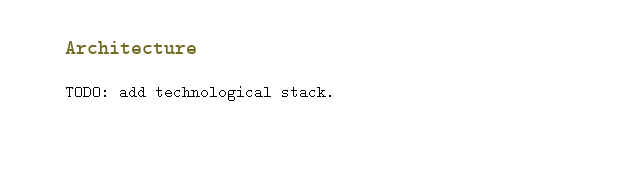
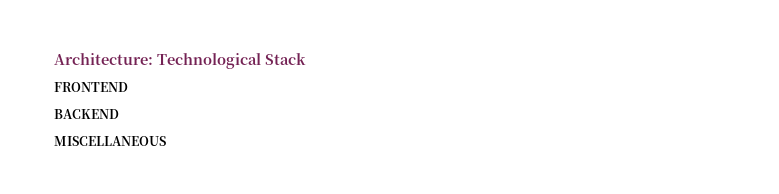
- Architecture
- TODO: add technological stack.
+ Architecture: Technological Stack
+ FRONTEND
+ BACKEND
+ MISCELLANEOUS

